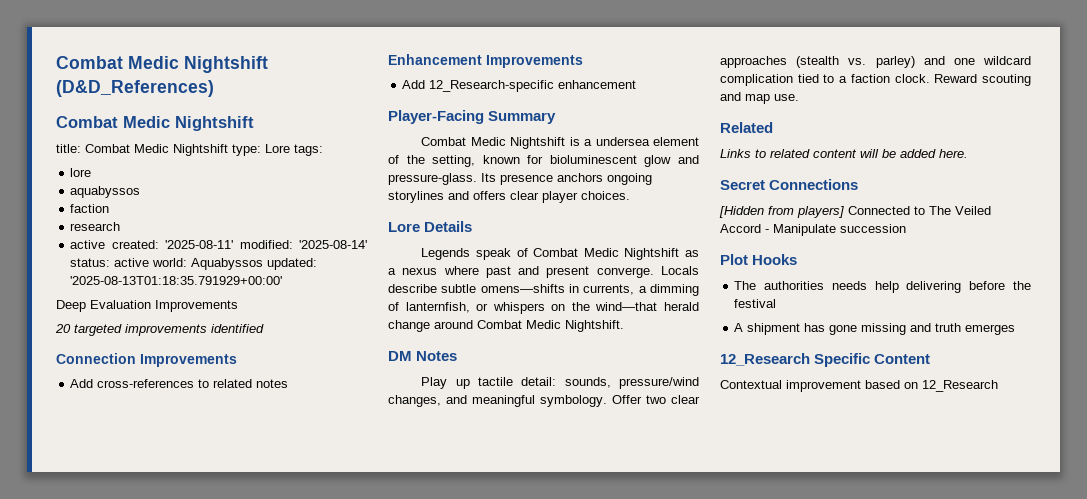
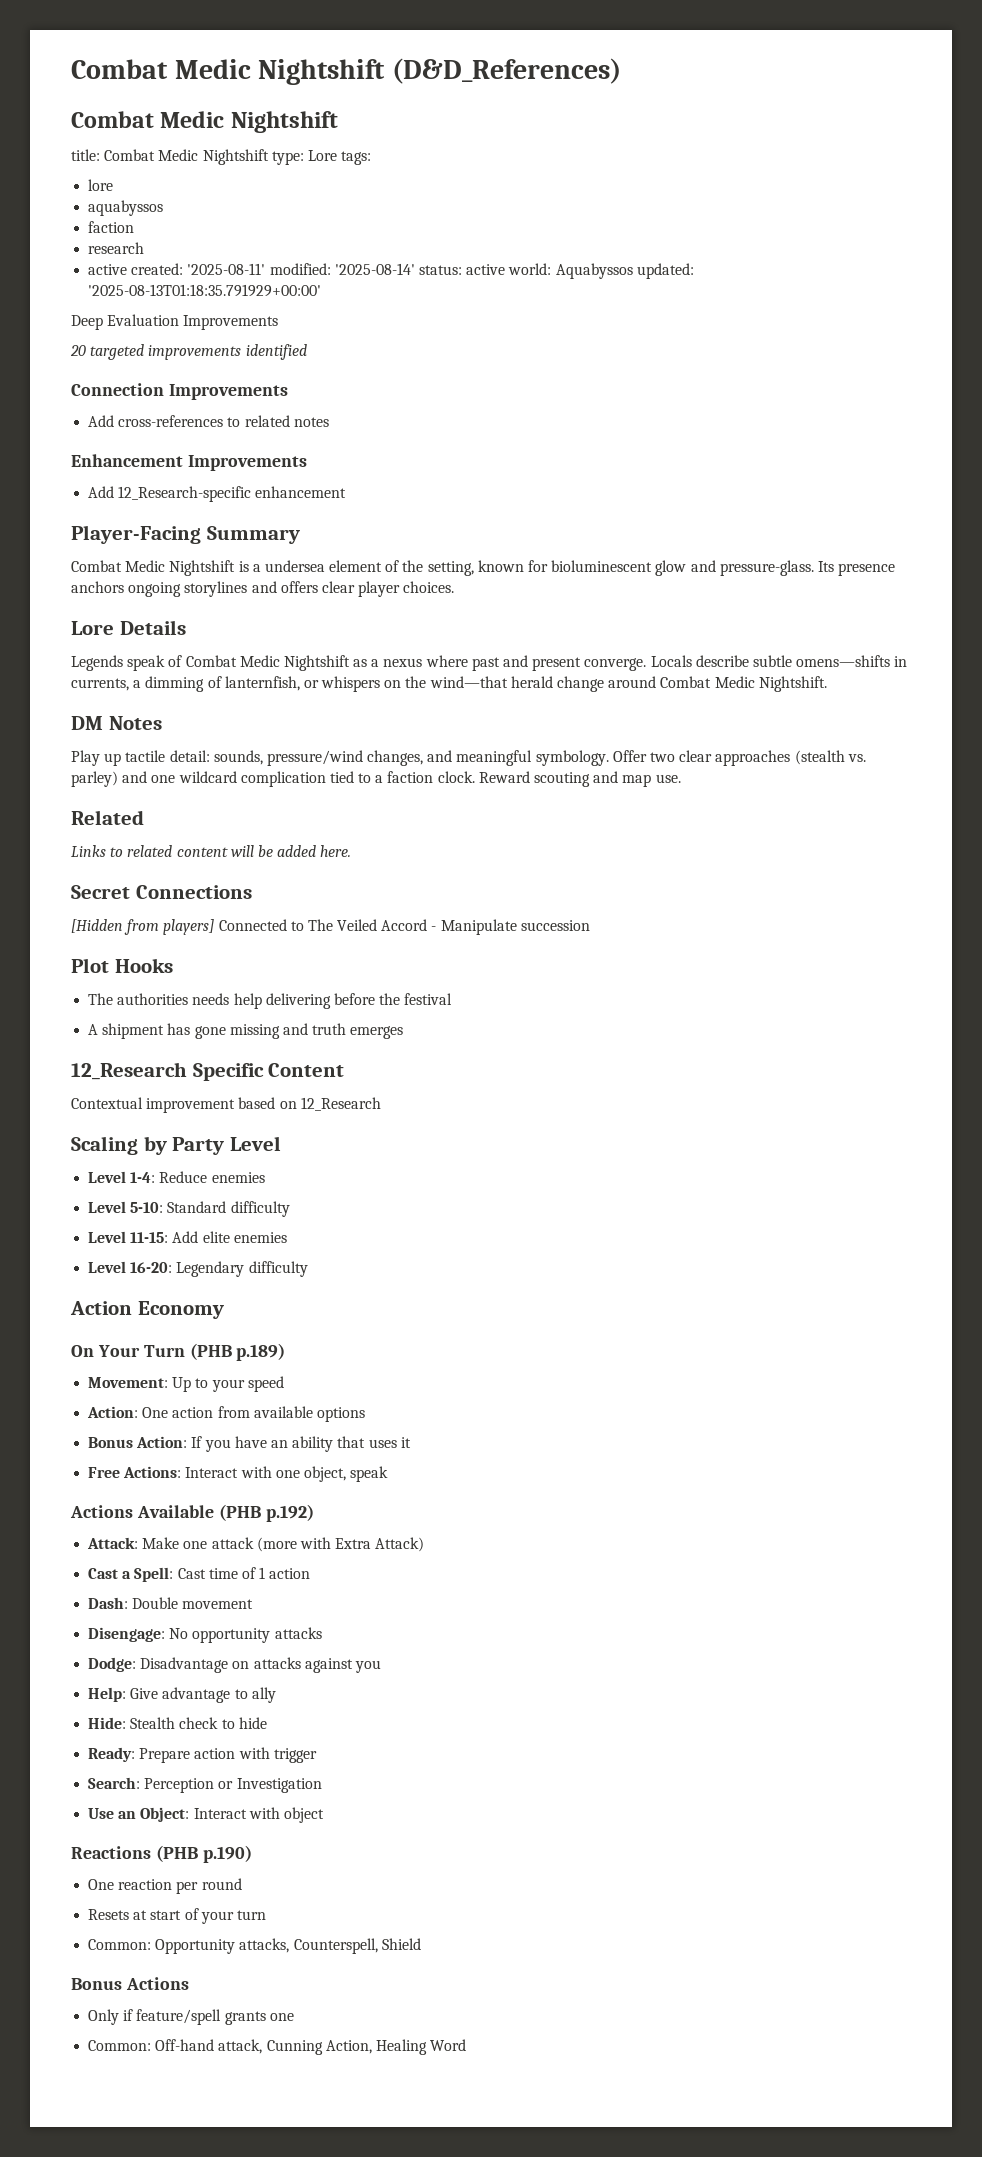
+ Scaling by Party Level
+ Level 1-4: Reduce enemies
+ Level 5-10: Standard difficulty
+ Level 11-15: Add elite enemies
+ Level 16-20: Legendary difficulty
+ Action Economy
+ On Your Turn (PHB p.189)
+ Movement: Up to your speed
+ Action: One action from available options
+ Bonus Action: If you have an ability that uses it
+ Free Actions: Interact with one object, speak
+ Actions Available (PHB p.192)
+ Attack: Make one attack (more with Extra Attack)
+ Cast a Spell: Cast time of 1 action
+ Dash: Double movement
+ Disengage: No opportunity attacks
+ Dodge: Disadvantage on attacks against you
+ Help: Give advantage to ally
+ Hide: Stealth check to hide
+ Ready: Prepare action with trigger
+ Search: Perception or Investigation
+ Use an Object: Interact with object
+ Reactions (PHB p.190)
+ One reaction per round
+ Resets at start of your turn
+ Common: Opportunity attacks, Counterspell, Shield
+ Bonus Actions
+ Only if feature/spell grants one
+ Common: Off-hand attack, Cunning Action, Healing Word

